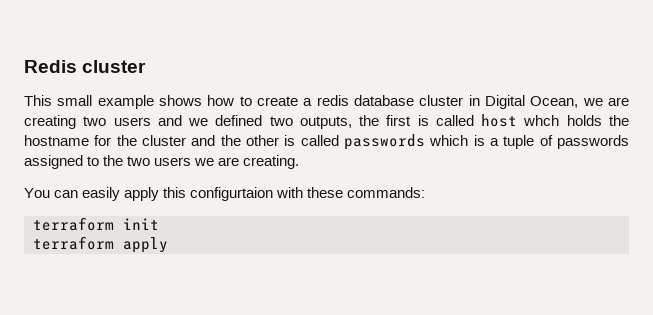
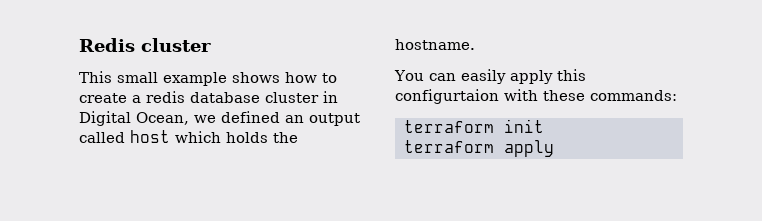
- This small example shows how to create a redis database cluster in Digital Ocean, we are creating two users and we defined two outputs, the first is called host whch holds the hostname for the cluster and the other is called passwords which is a tuple of passwords assigned to the two users we are creating.
+ This small example shows how to create a redis database cluster in Digital Ocean, we defined an output called host which holds the hostname.

